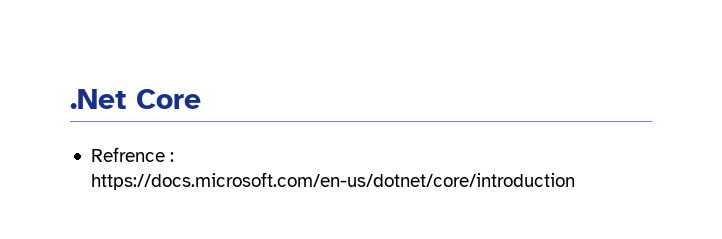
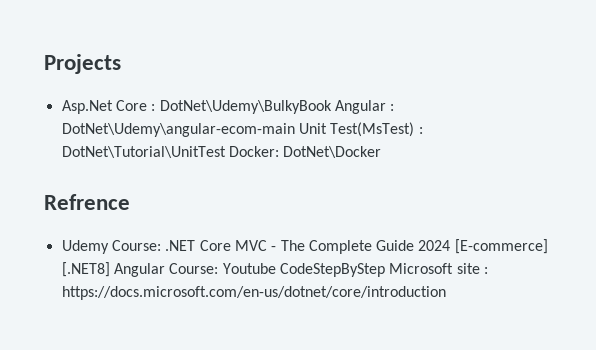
- .Net Core
- Refrence : https://docs.microsoft.com/en-us/dotnet/core/introduction
+ Projects
+ Asp.Net Core : DotNet\Udemy\BulkyBook Angular : DotNet\Udemy\angular-ecom-main Unit Test(MsTest) : DotNet\Tutorial\UnitTest Docker: DotNet\Docker
+ Refrence
+ Udemy Course: .NET Core MVC - The Complete Guide 2024 [E-commerce] [.NET8] Angular Course: Youtube CodeStepByStep Microsoft site : https://docs.microsoft.com/en-us/dotnet/core/introduction

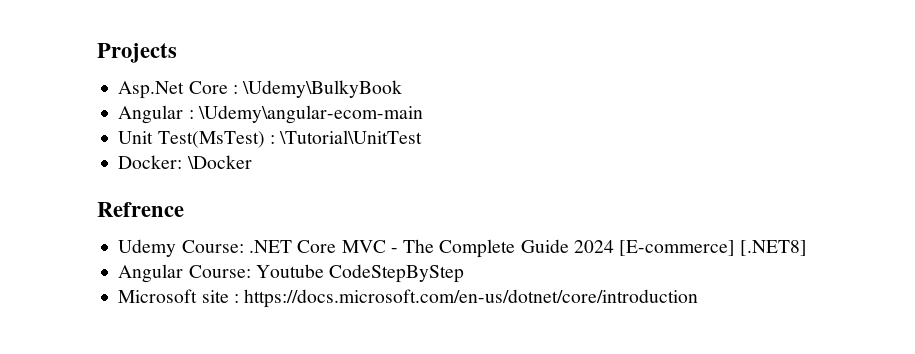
- Asp.Net Core : DotNet\Udemy\BulkyBook Angular : DotNet\Udemy\angular-ecom-main Unit Test(MsTest) : DotNet\Tutorial\UnitTest Docker: DotNet\Docker
+ Asp.Net Core : \Udemy\BulkyBook
+ Angular : \Udemy\angular-ecom-main
+ Unit Test(MsTest) : \Tutorial\UnitTest
+ Docker: \Docker
- Udemy Course: .NET Core MVC - The Complete Guide 2024 [E-commerce] [.NET8] Angular Course: Youtube CodeStepByStep Microsoft site : https://docs.microsoft.com/en-us/dotnet/core/introduction
+ Udemy Course: .NET Core MVC - The Complete Guide 2024 [E-commerce] [.NET8]
+ Angular Course: Youtube CodeStepByStep
+ Microsoft site : https://docs.microsoft.com/en-us/dotnet/core/introduction

